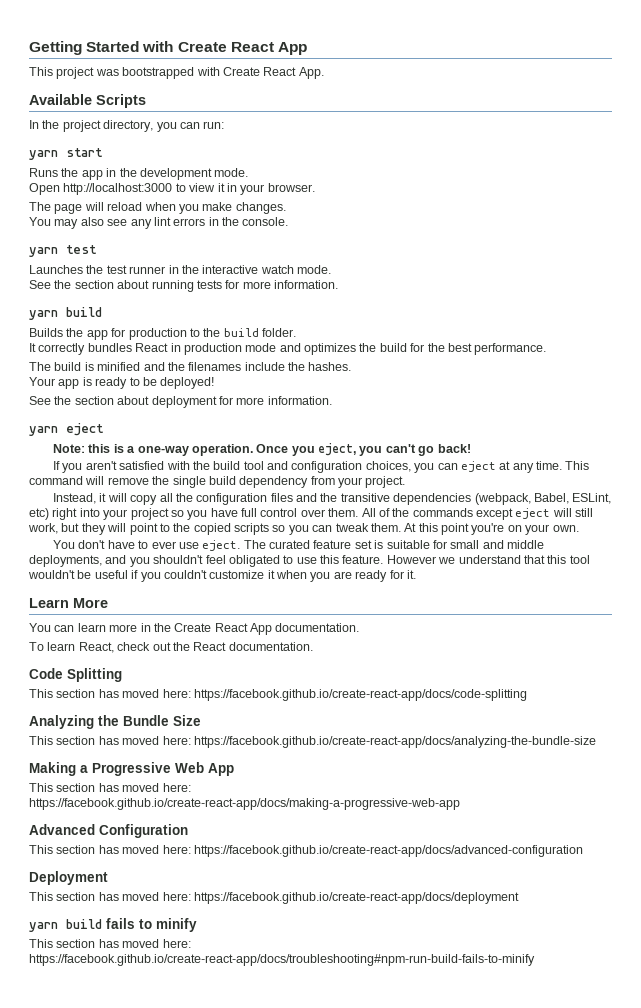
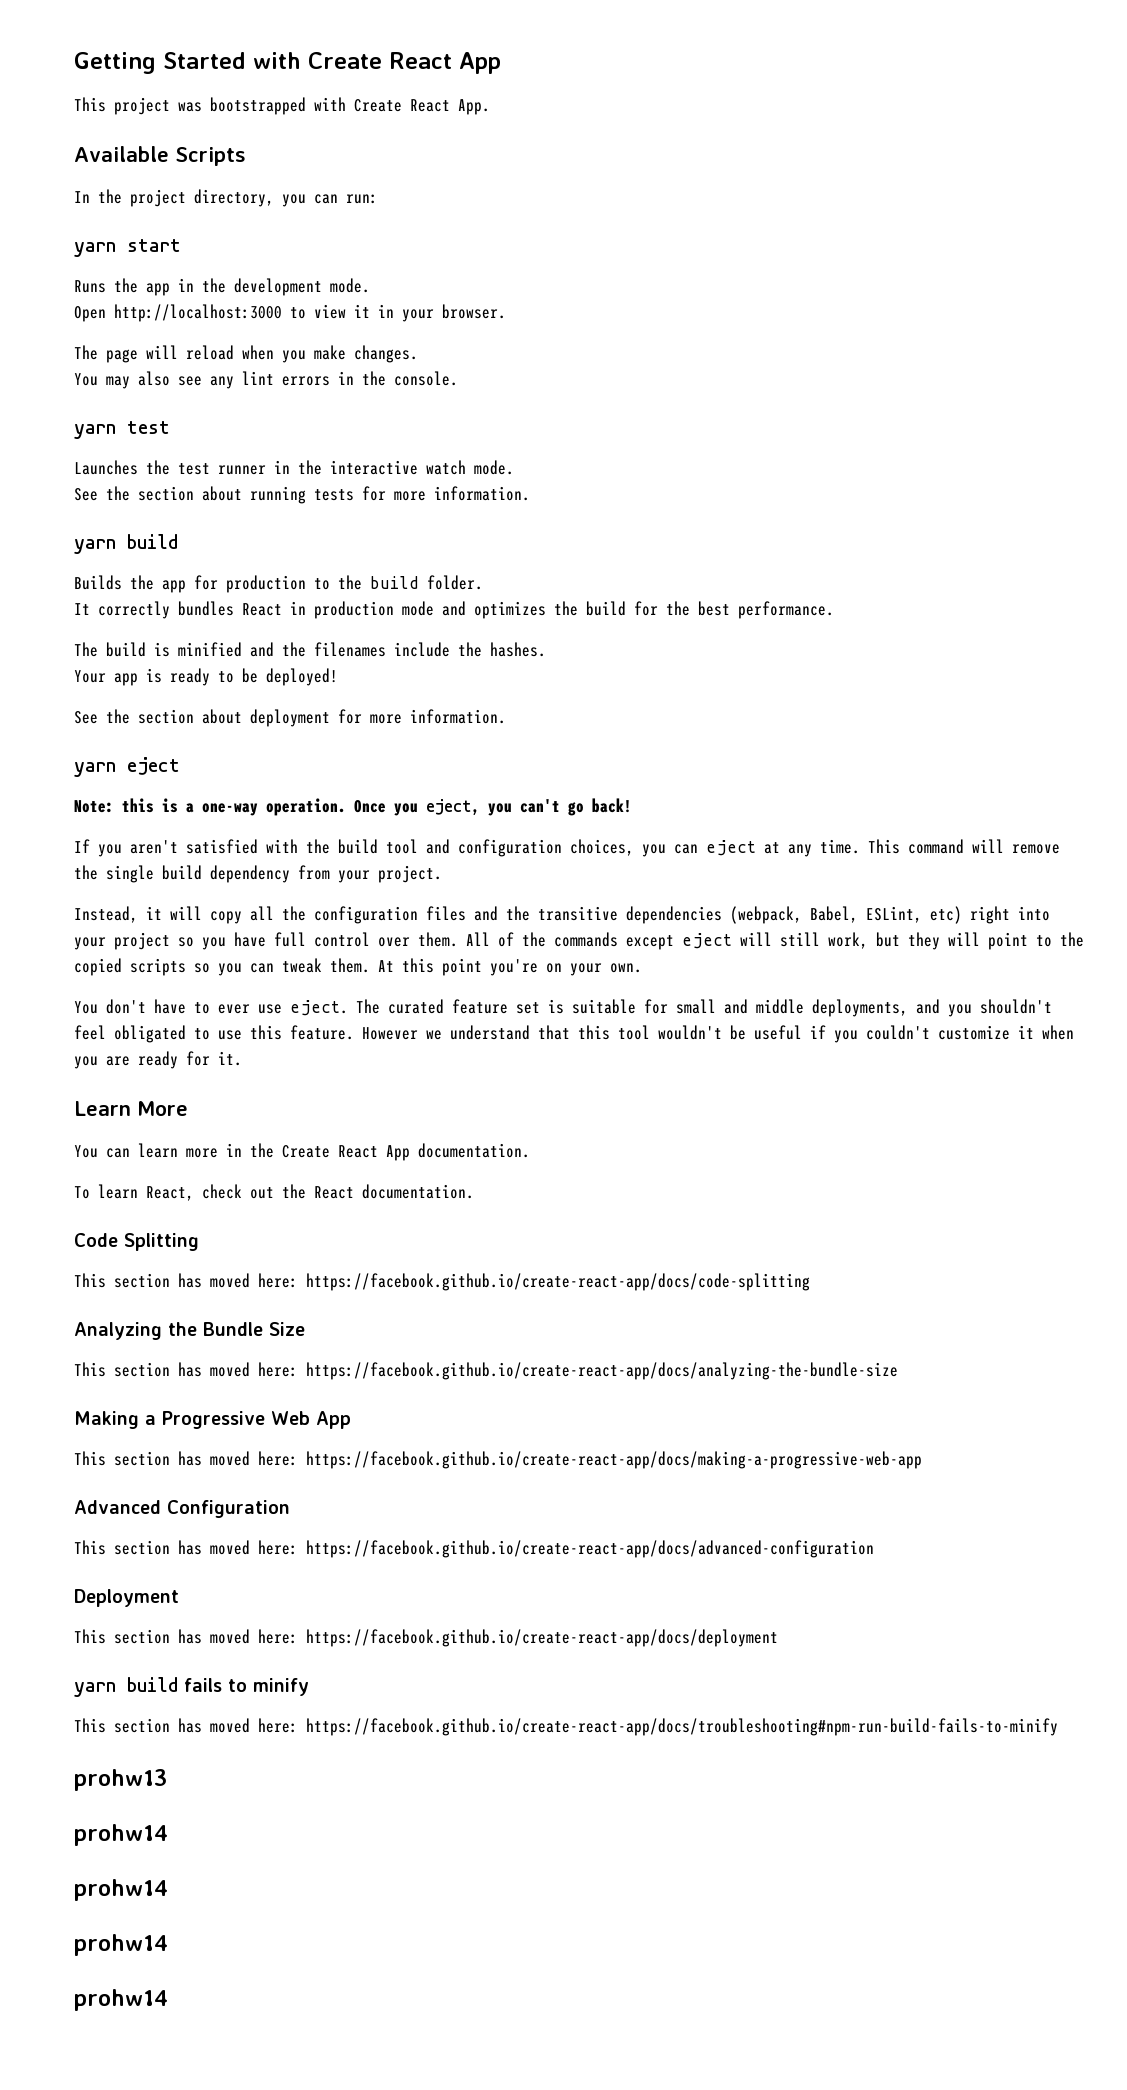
+ prohw13
+ prohw14
+ prohw14
+ prohw14
+ prohw14

